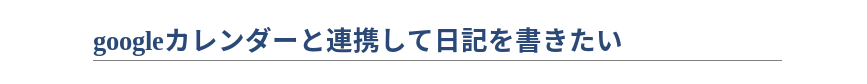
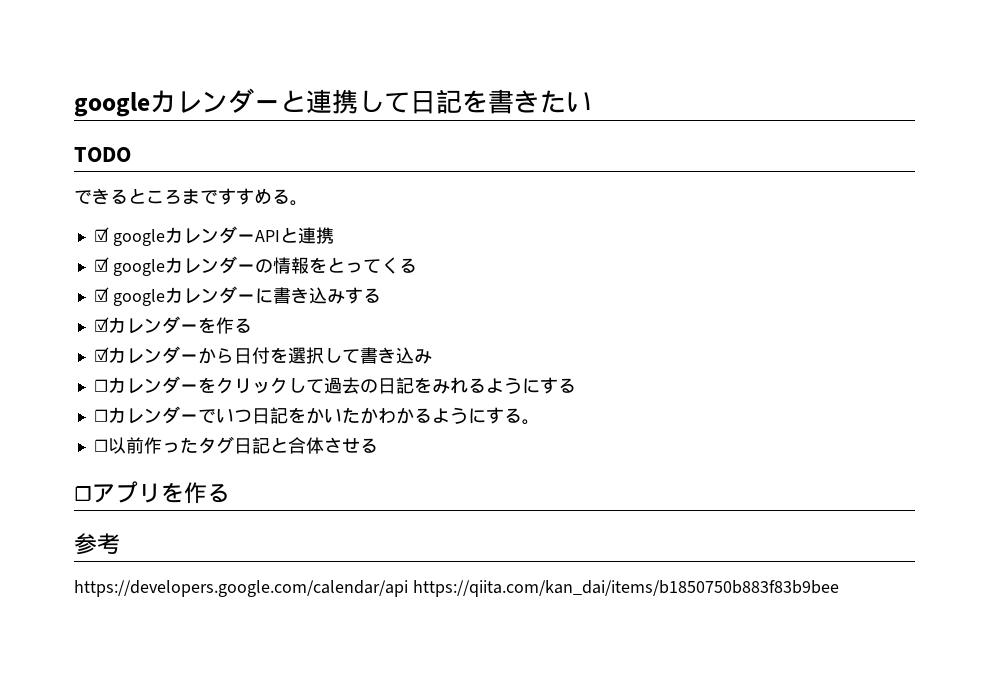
+ TODO
+ できるところまですすめる。
+ ☑ googleカレンダーAPIと連携
+ ☑ googleカレンダーの情報をとってくる
+ ☑ googleカレンダーに書き込みする
+ ☑カレンダーを作る
+ ☑カレンダーから日付を選択して書き込み
+ ☐カレンダーをクリックして過去の日記をみれるようにする
+ ☐カレンダーでいつ日記をかいたかわかるようにする。
+ ☐以前作ったタグ日記と合体させる
+ ☐アプリを作る
+ 参考
+ https://developers.google.com/calendar/api https://qiita.com/kan_dai/items/b1850750b883f83b9bee

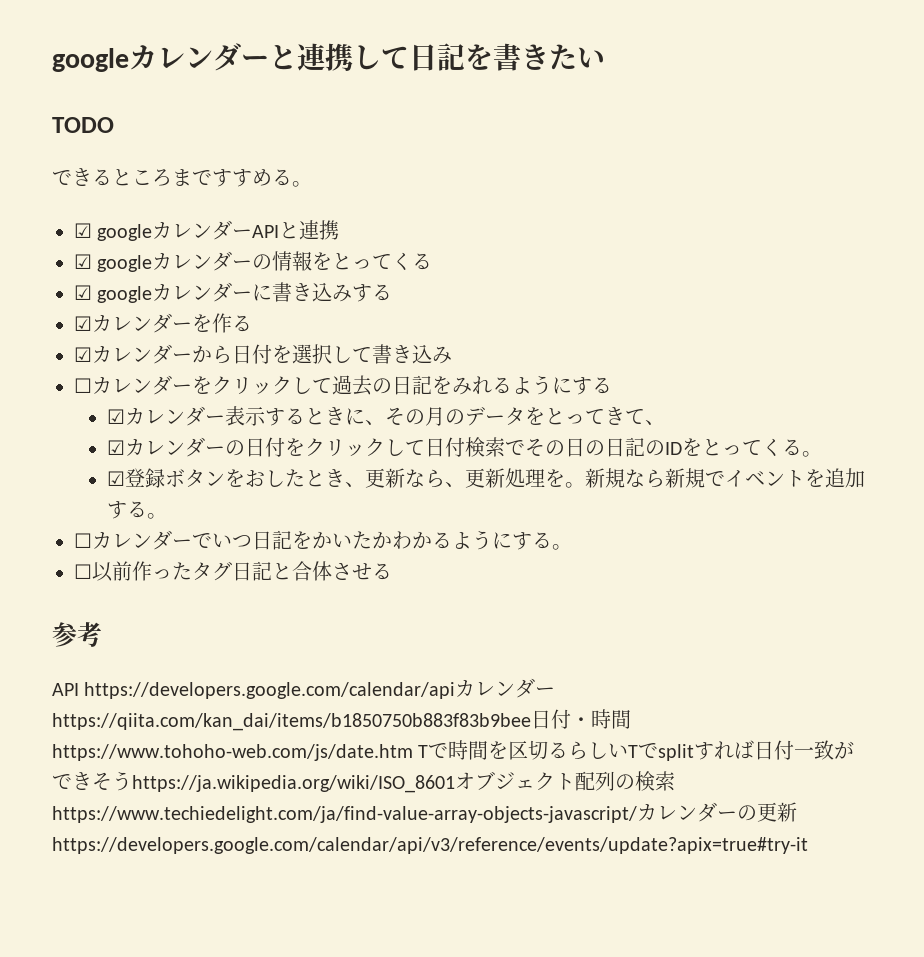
+ ☑カレンダー表示するときに、その月のデータをとってきて、
+ ☑カレンダーの日付をクリックして日付検索でその日の日記のIDをとってくる。
+ ☑登録ボタンをおしたとき、更新なら、更新処理を。新規なら新規でイベントを追加する。
- ☐アプリを作る
  参考
- https://developers.google.com/calendar/api https://qiita.com/kan_dai/items/b1850750b883f83b9bee
+ API https://developers.google.com/calendar/apiカレンダーhttps://qiita.com/kan_dai/items/b1850750b883f83b9bee日付・時間https://www.tohoho-web.com/js/date.htm Tで時間を区切るらしいTでsplitすれば日付一致ができそうhttps://ja.wikipedia.org/wiki/ISO_8601オブジェクト配列の検索https://www.techiedelight.com/ja/find-value-array-objects-javascript/カレンダーの更新https://developers.google.com/calendar/api/v3/reference/events/update?apix=true#try-it

